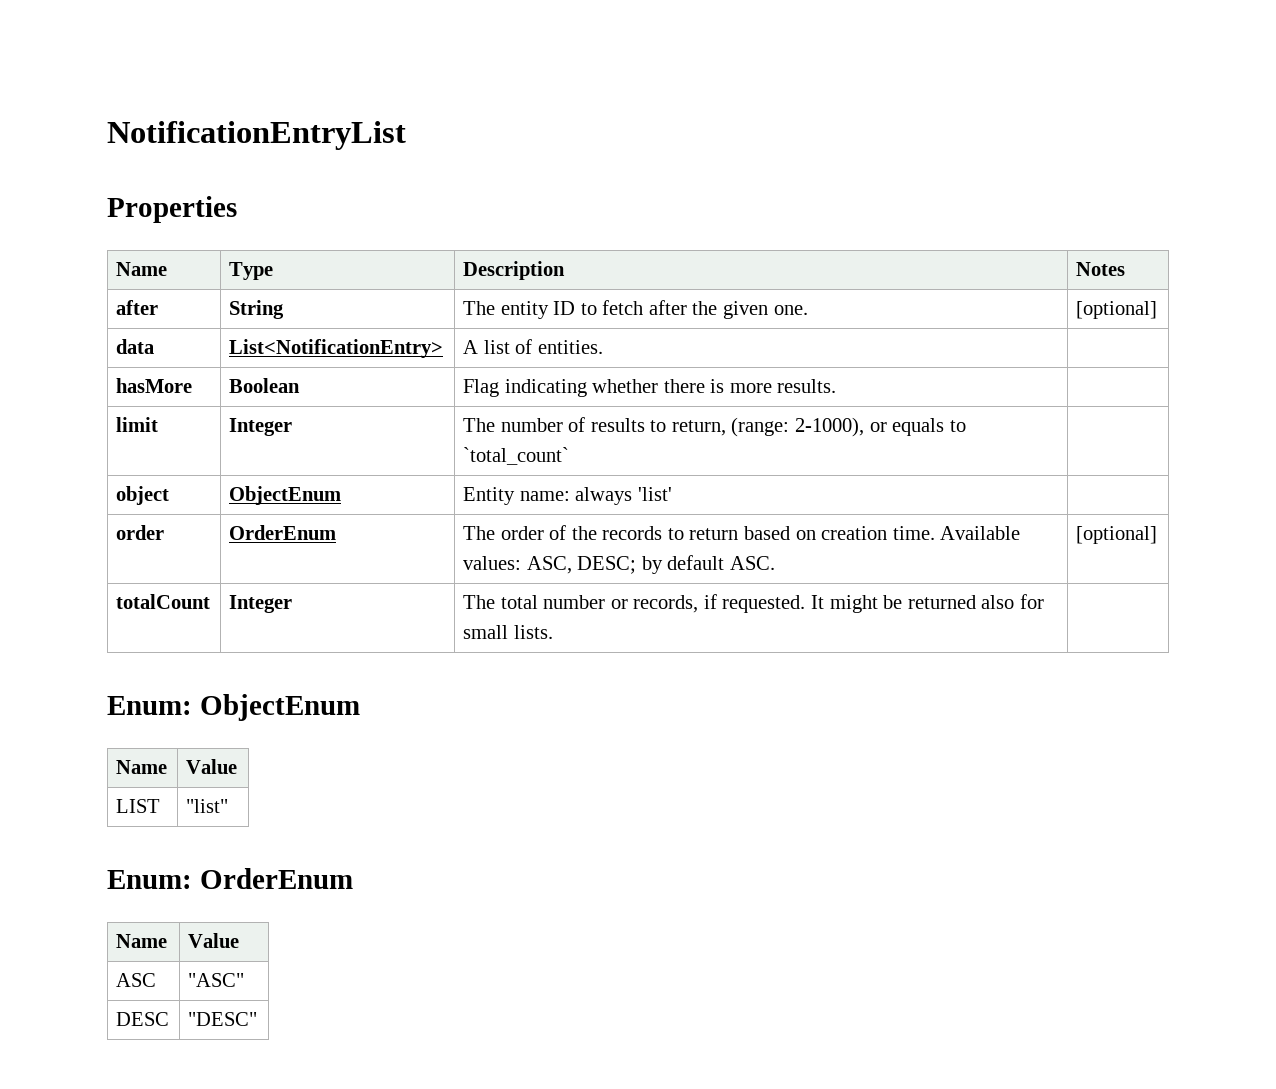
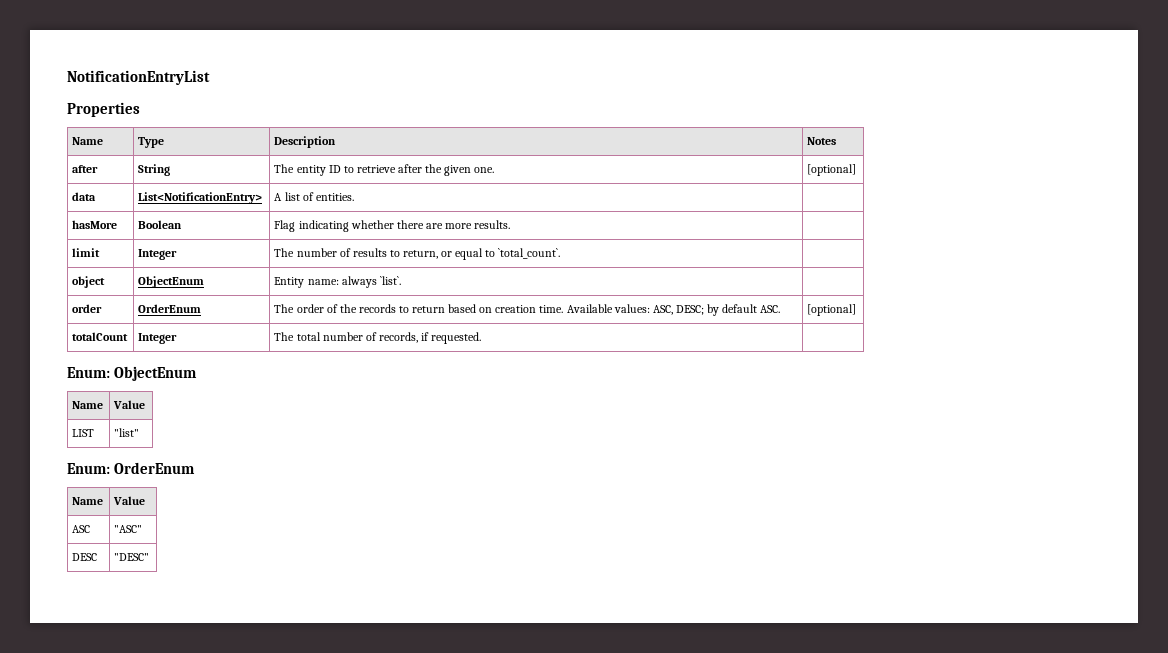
- after | String | The entity ID to fetch after the given one. | [optional]
+ after | String | The entity ID to retrieve after the given one. | [optional]
- hasMore | Boolean | Flag indicating whether there is more results. |
+ hasMore | Boolean | Flag indicating whether there are more results. |
- limit | Integer | The number of results to return, (range: 2-1000), or equals to `total_count` |
+ limit | Integer | The number of results to return, or equal to `total_count`. |
- object | ObjectEnum | Entity name: always 'list' |
+ object | ObjectEnum | Entity name: always `list`. |
- totalCount | Integer | The total number or records, if requested. It might be returned also for small lists. |
+ totalCount | Integer | The total number of records, if requested. |

